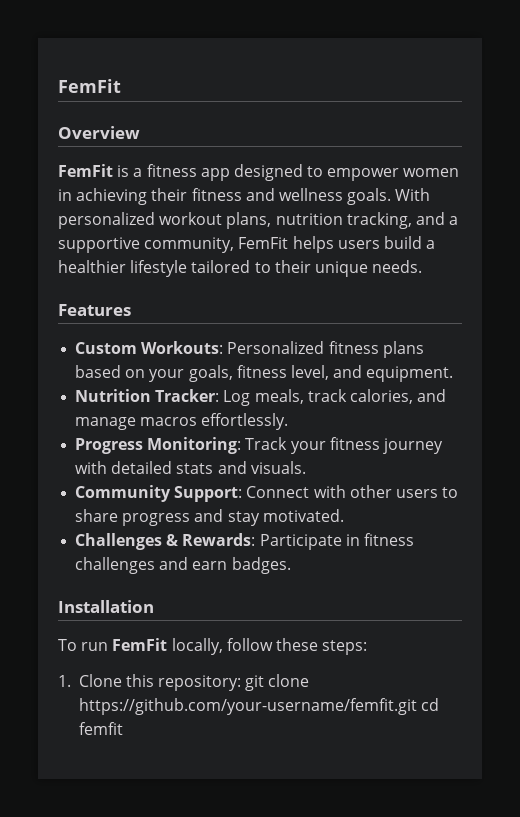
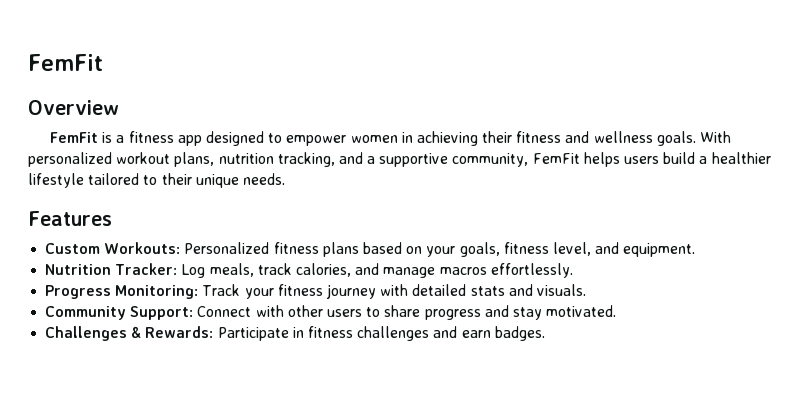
- Installation
- To run FemFit locally, follow these steps:
- 1. Clone this repository: git clone https://github.com/your-username/femfit.git cd femfit

